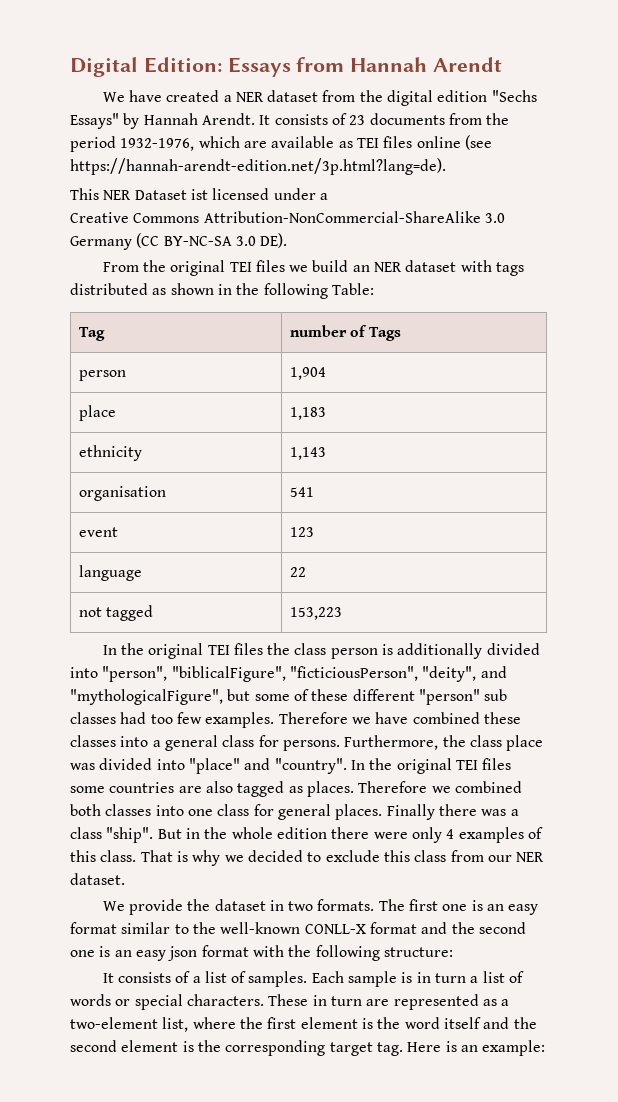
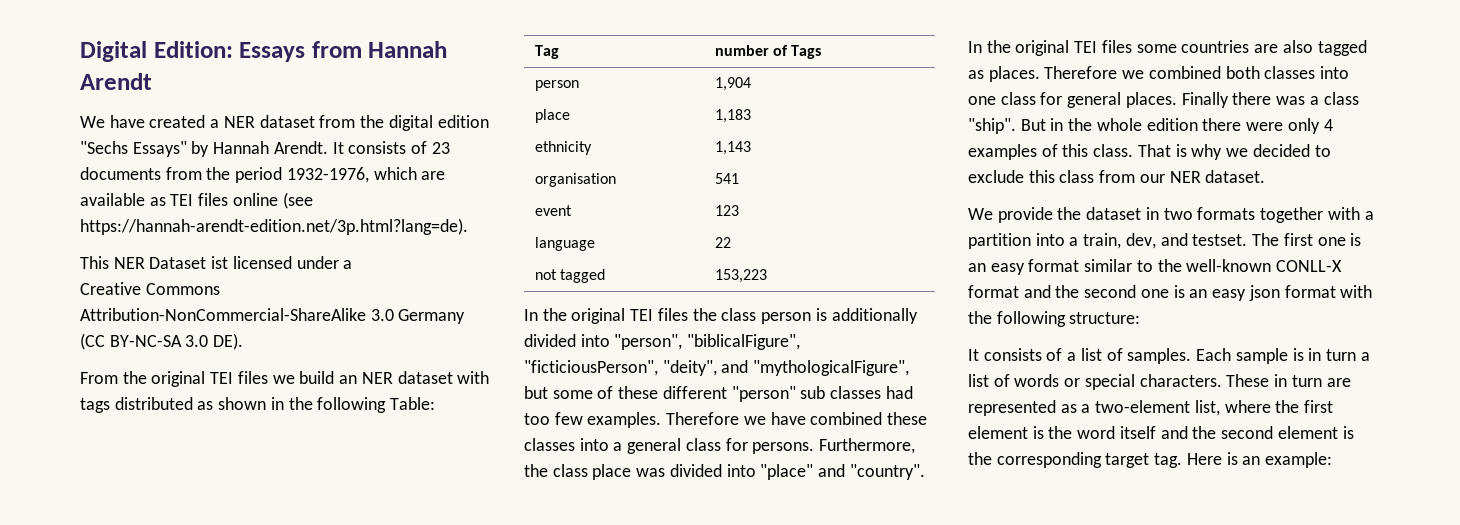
- We provide the dataset in two formats.
+ We provide the dataset in two formats together with a partition into a train, dev, and testset.

